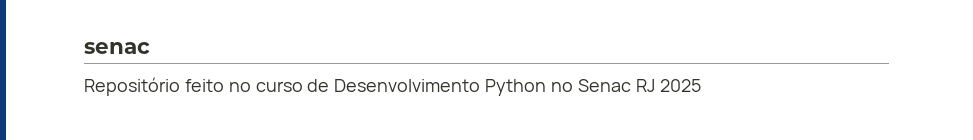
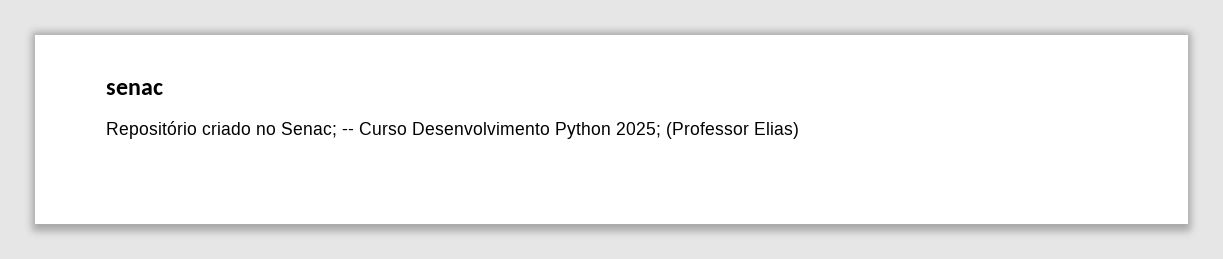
- Repositório feito no curso de Desenvolvimento Python no Senac RJ 2025
+ Repositório criado no Senac; -- Curso Desenvolvimento Python 2025; (Professor Elias)

